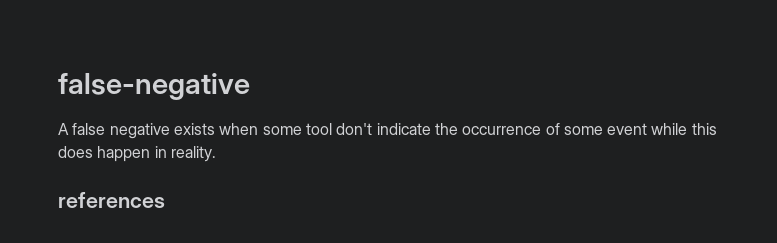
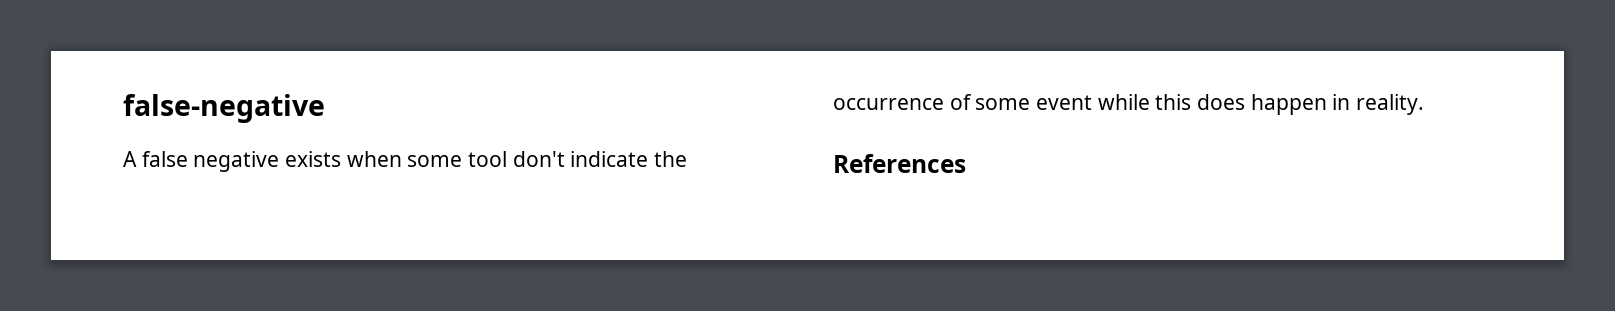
- references
+ References

